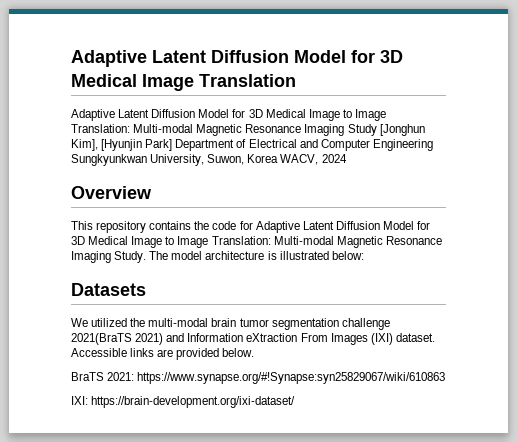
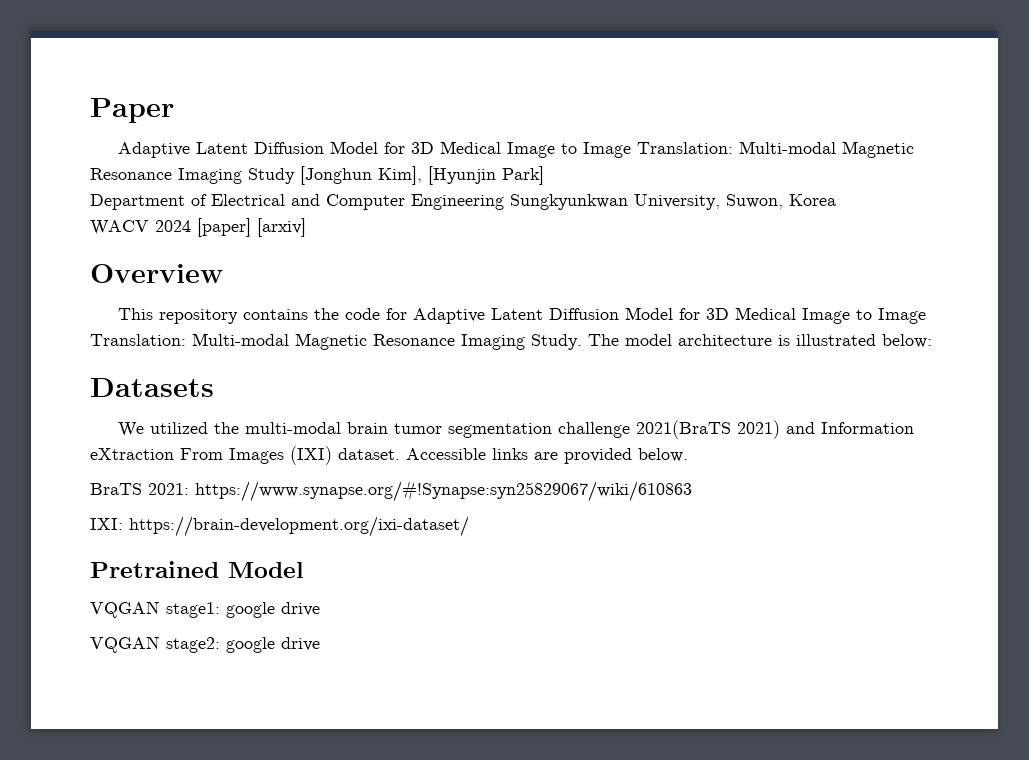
- Adaptive Latent Diffusion Model for 3D Medical Image Translation
+ Paper
- Adaptive Latent Diffusion Model for 3D Medical Image to Image Translation: Multi-modal Magnetic Resonance Imaging Study [Jonghun Kim], [Hyunjin Park] Department of Electrical and Computer Engineering Sungkyunkwan University, Suwon, Korea WACV, 2024
+ Adaptive Latent Diffusion Model for 3D Medical Image to Image Translation: Multi-modal Magnetic Resonance Imaging Study [Jonghun Kim], [Hyunjin Park]
+ Department of Electrical and Computer Engineering Sungkyunkwan University, Suwon, Korea
+ WACV 2024 [paper] [arxiv]
+ Pretrained Model
+ VQGAN stage1: google drive
+ VQGAN stage2: google drive

